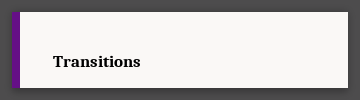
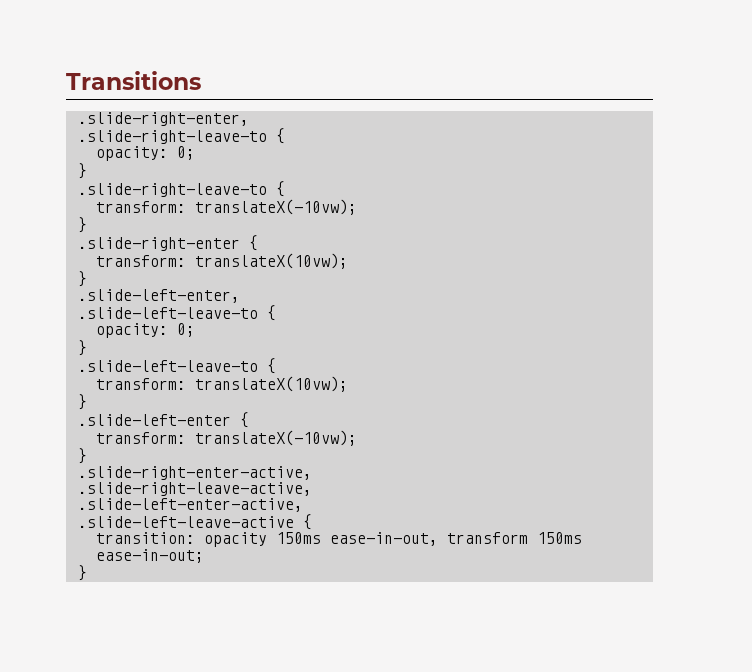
+ .slide-right-enter,
+ .slide-right-leave-to {
+ opacity: 0;
+ }
+ .slide-right-leave-to {
+ transform: translateX(-10vw);
+ }
+ .slide-right-enter {
+ transform: translateX(10vw);
+ }
+ .slide-left-enter,
+ .slide-left-leave-to {
+ opacity: 0;
+ }
+ .slide-left-leave-to {
+ transform: translateX(10vw);
+ }
+ .slide-left-enter {
+ transform: translateX(-10vw);
+ }
+ .slide-right-enter-active,
+ .slide-right-leave-active,
+ .slide-left-enter-active,
+ .slide-left-leave-active {
+ transition: opacity 150ms ease-in-out, transform 150ms ease-in-out;
+ }

